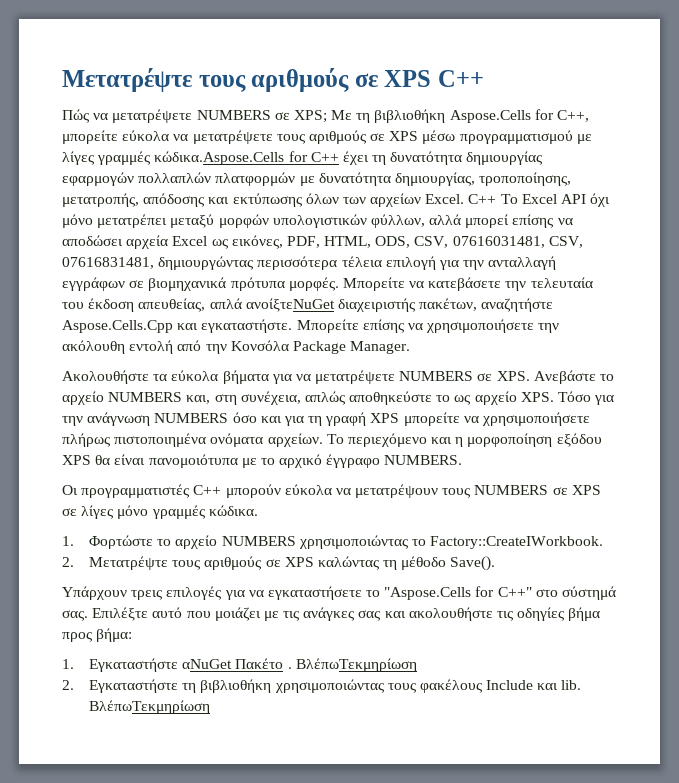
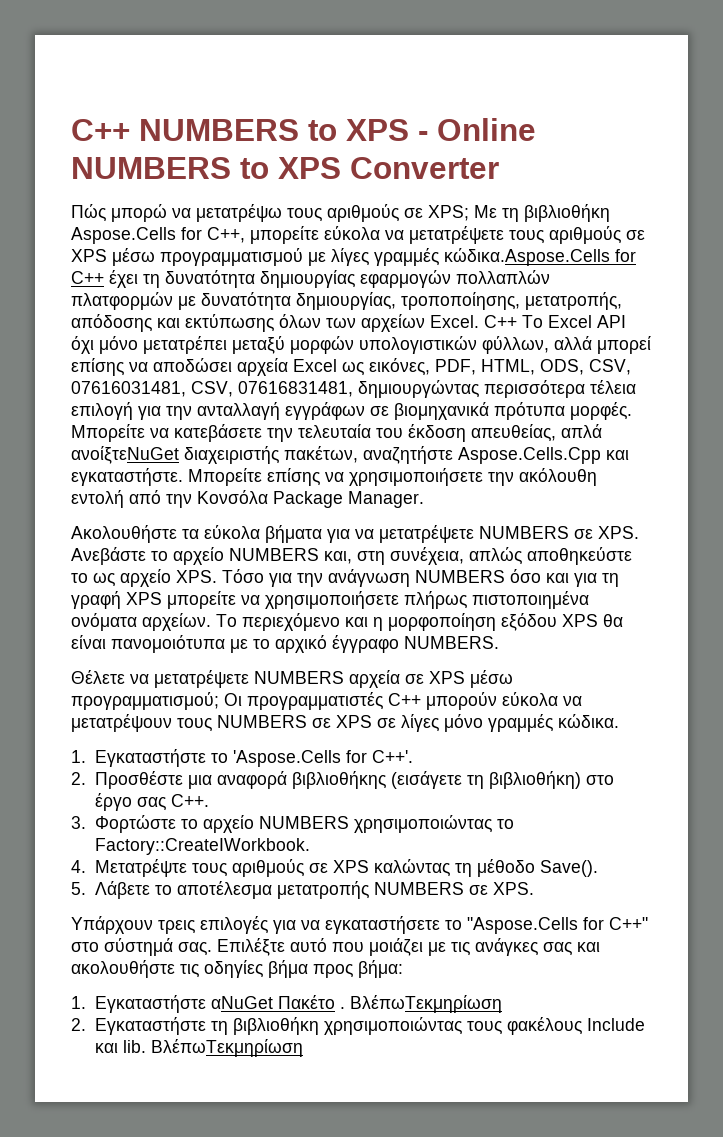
- Μετατρέψτε τους αριθμούς σε XPS C++
- Πώς να μετατρέψετε NUMBERS σε XPS; Με τη βιβλιοθήκη Aspose.Cells for C++, μπορείτε εύκολα να μετατρέψετε τους αριθμούς σε XPS μέσω προγραμματισμού με λίγες γραμμές κώδικα.Aspose.Cells for C++ έχει τη δυνατότητα δημιουργίας εφαρμογών πολλαπλών πλατφορμών με δυνατότητα δημιουργίας, τροποποίησης, μετατροπής, απόδοσης και εκτύπωσης όλων των αρχείων Excel.
+ C++ NUMBERS to XPS - Online NUMBERS to XPS Converter
+ Πώς μπορώ να μετατρέψω τους αριθμούς σε XPS; Με τη βιβλιοθήκη Aspose.Cells for C++, μπορείτε εύκολα να μετατρέψετε τους αριθμούς σε XPS μέσω προγραμματισμού με λίγες γραμμές κώδικα.Aspose.Cells for C++ έχει τη δυνατότητα δημιουργίας εφαρμογών πολλαπλών πλατφορμών με δυνατότητα δημιουργίας, τροποποίησης, μετατροπής, απόδοσης και εκτύπωσης όλων των αρχείων Excel.
- Οι προγραμματιστές C++ μπορούν εύκολα να μετατρέψουν τους NUMBERS σε XPS σε λίγες μόνο γραμμές κώδικα.
+ Θέλετε να μετατρέψετε NUMBERS αρχεία σε XPS μέσω προγραμματισμού; Οι προγραμματιστές C++ μπορούν εύκολα να μετατρέψουν τους NUMBERS σε XPS σε λίγες μόνο γραμμές κώδικα.
- 1. Φορτώστε το αρχείο NUMBERS χρησιμοποιώντας το Factory::CreateIWorkbook.
+ 1. Εγκαταστήστε το 'Aspose.Cells for C++'.
+ 2. Προσθέστε μια αναφορά βιβλιοθήκης (εισάγετε τη βιβλιοθήκη) στο έργο σας C++.
+ 3. Φορτώστε το αρχείο NUMBERS χρησιμοποιώντας το Factory::CreateIWorkbook.
- 2. Μετατρέψτε τους αριθμούς σε XPS καλώντας τη μέθοδο Save().
+ 4. Μετατρέψτε τους αριθμούς σε XPS καλώντας τη μέθοδο Save().
+ 5. Λάβετε το αποτέλεσμα μετατροπής NUMBERS σε XPS.

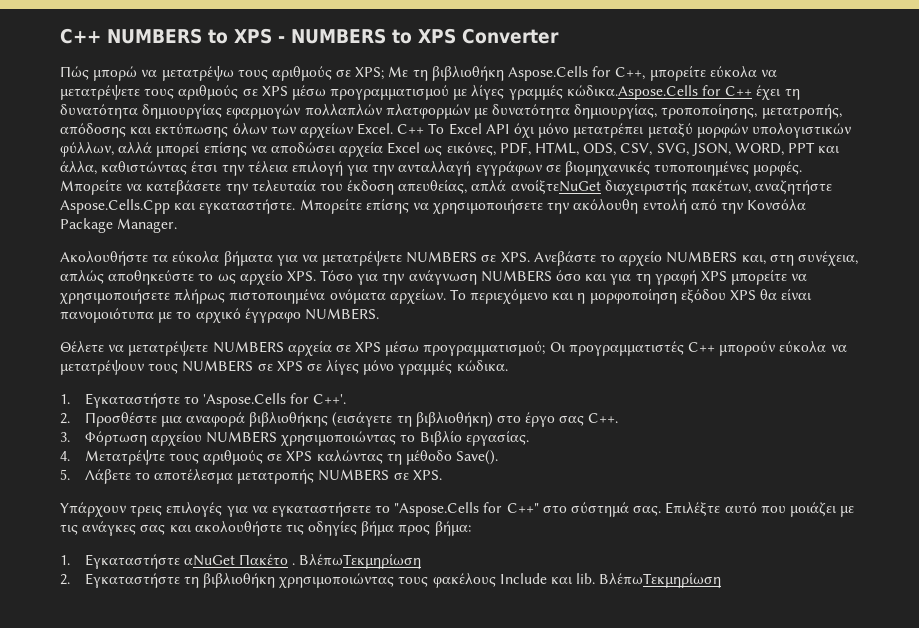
- C++ NUMBERS to XPS - Online NUMBERS to XPS Converter
+ C++ NUMBERS to XPS - NUMBERS to XPS Converter
- C++ Το Excel API όχι μόνο μετατρέπει μεταξύ μορφών υπολογιστικών φύλλων, αλλά μπορεί επίσης να αποδώσει αρχεία Excel ως εικόνες, PDF, HTML, ODS, CSV, 07616031481, CSV, 07616831481, δημιουργώντας περισσότερα τέλεια επιλογή για την ανταλλαγή εγγράφων σε βιομηχανικά πρότυπα μορφές.
+ C++ Το Excel API όχι μόνο μετατρέπει μεταξύ μορφών υπολογιστικών φύλλων, αλλά μπορεί επίσης να αποδώσει αρχεία Excel ως εικόνες, PDF, HTML, ODS, CSV, SVG, JSON, WORD, PPT και άλλα, καθιστώντας έτσι την τέλεια επιλογή για την ανταλλαγή εγγράφων σε βιομηχανικές τυποποιημένες μορφές.
- 3. Φορτώστε το αρχείο NUMBERS χρησιμοποιώντας το Factory::CreateIWorkbook.
+ 3. Φόρτωση αρχείου NUMBERS χρησιμοποιώντας το Βιβλίο εργασίας.

